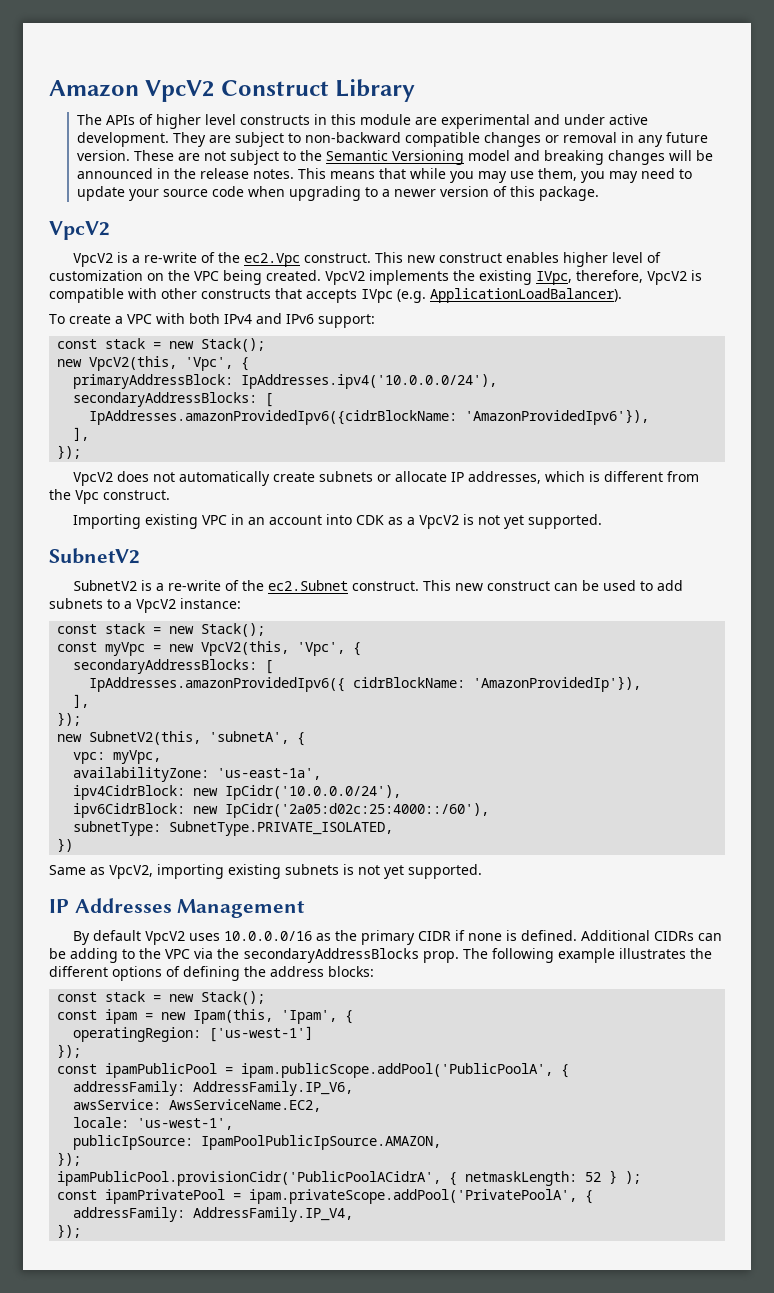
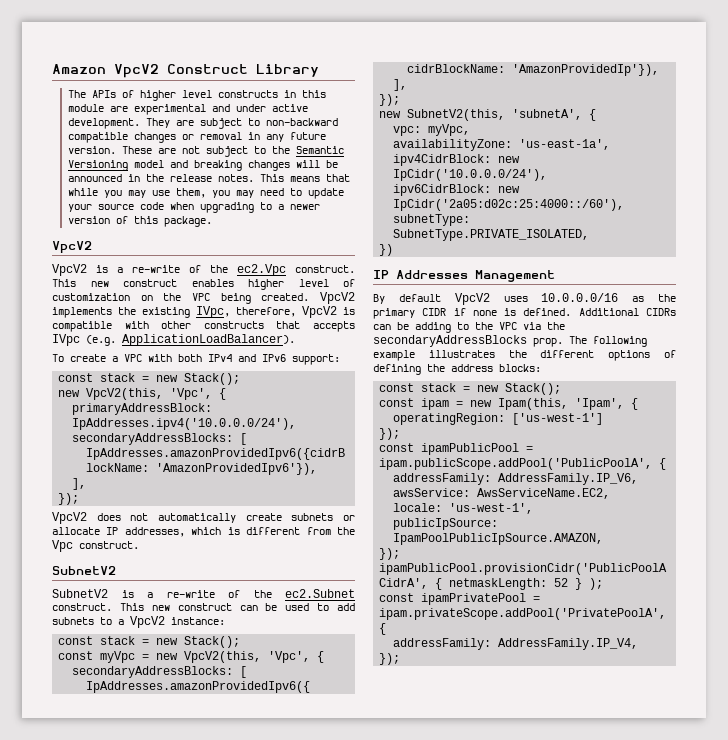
- Importing existing VPC in an account into CDK as a VpcV2 is not yet supported.
- Same as VpcV2, importing existing subnets is not yet supported.

